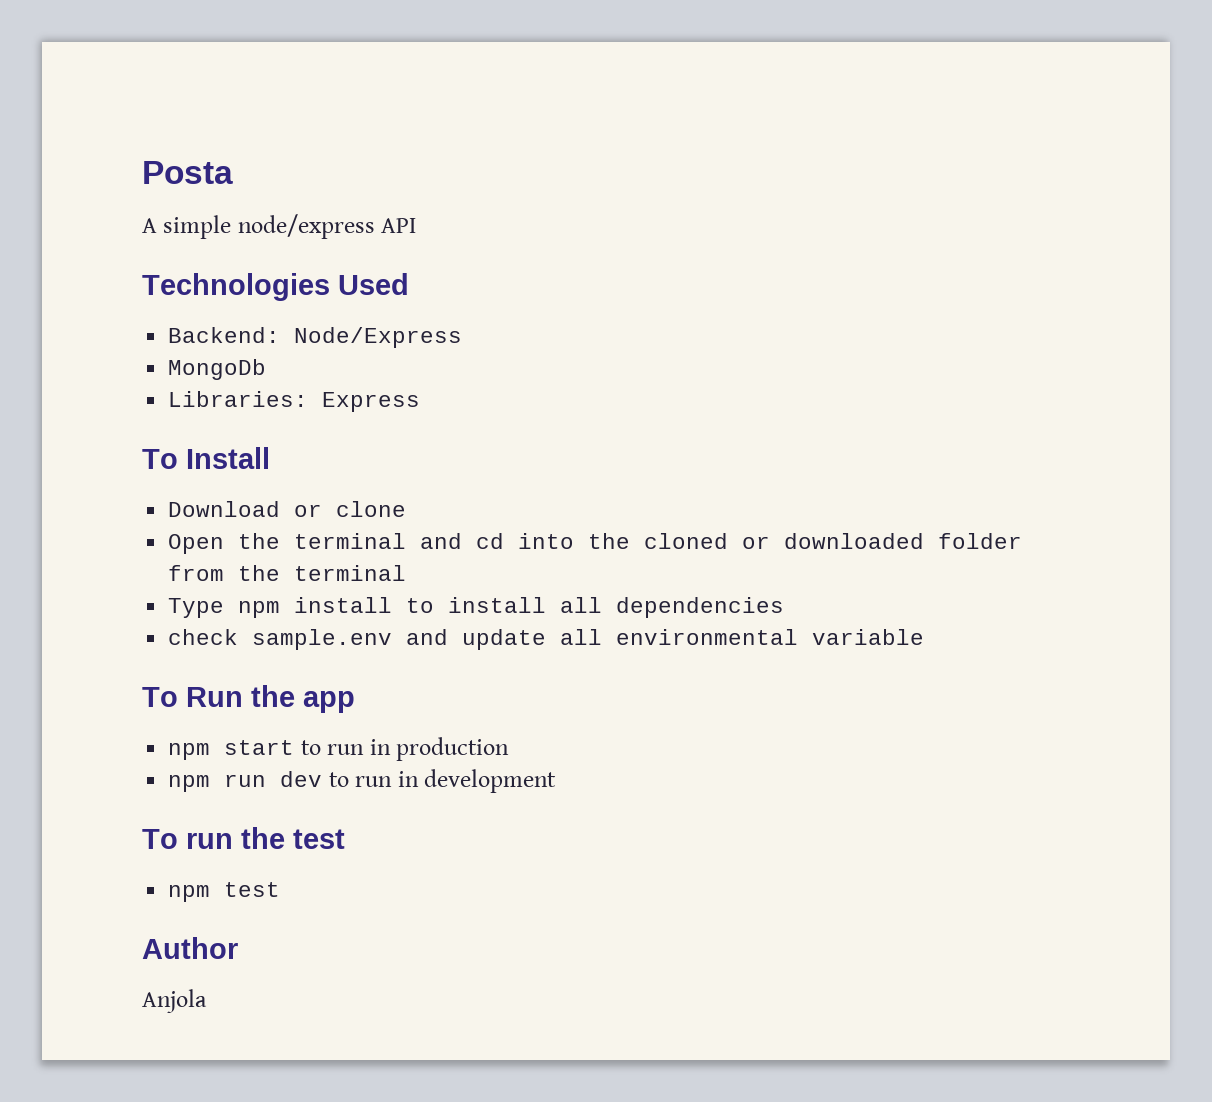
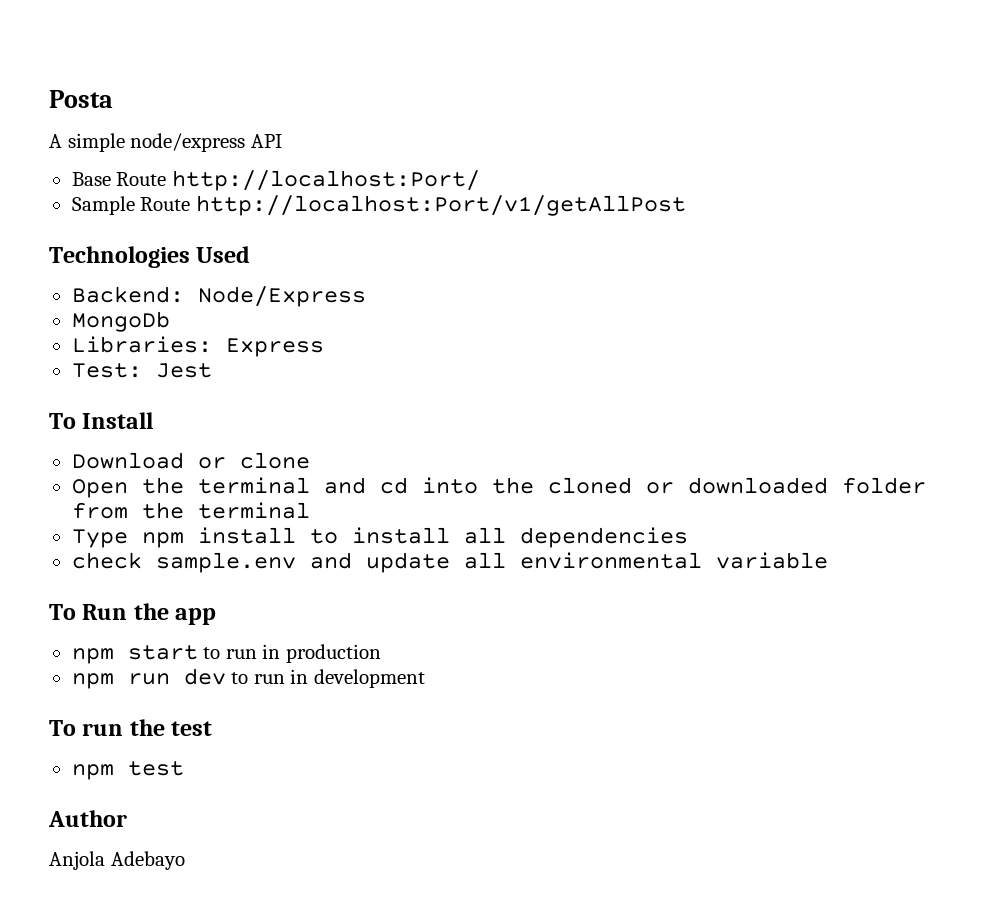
+ Base Route http://localhost:Port/
+ Sample Route http://localhost:Port/v1/getAllPost
+ Test: Jest
- Anjola
+ Anjola Adebayo

